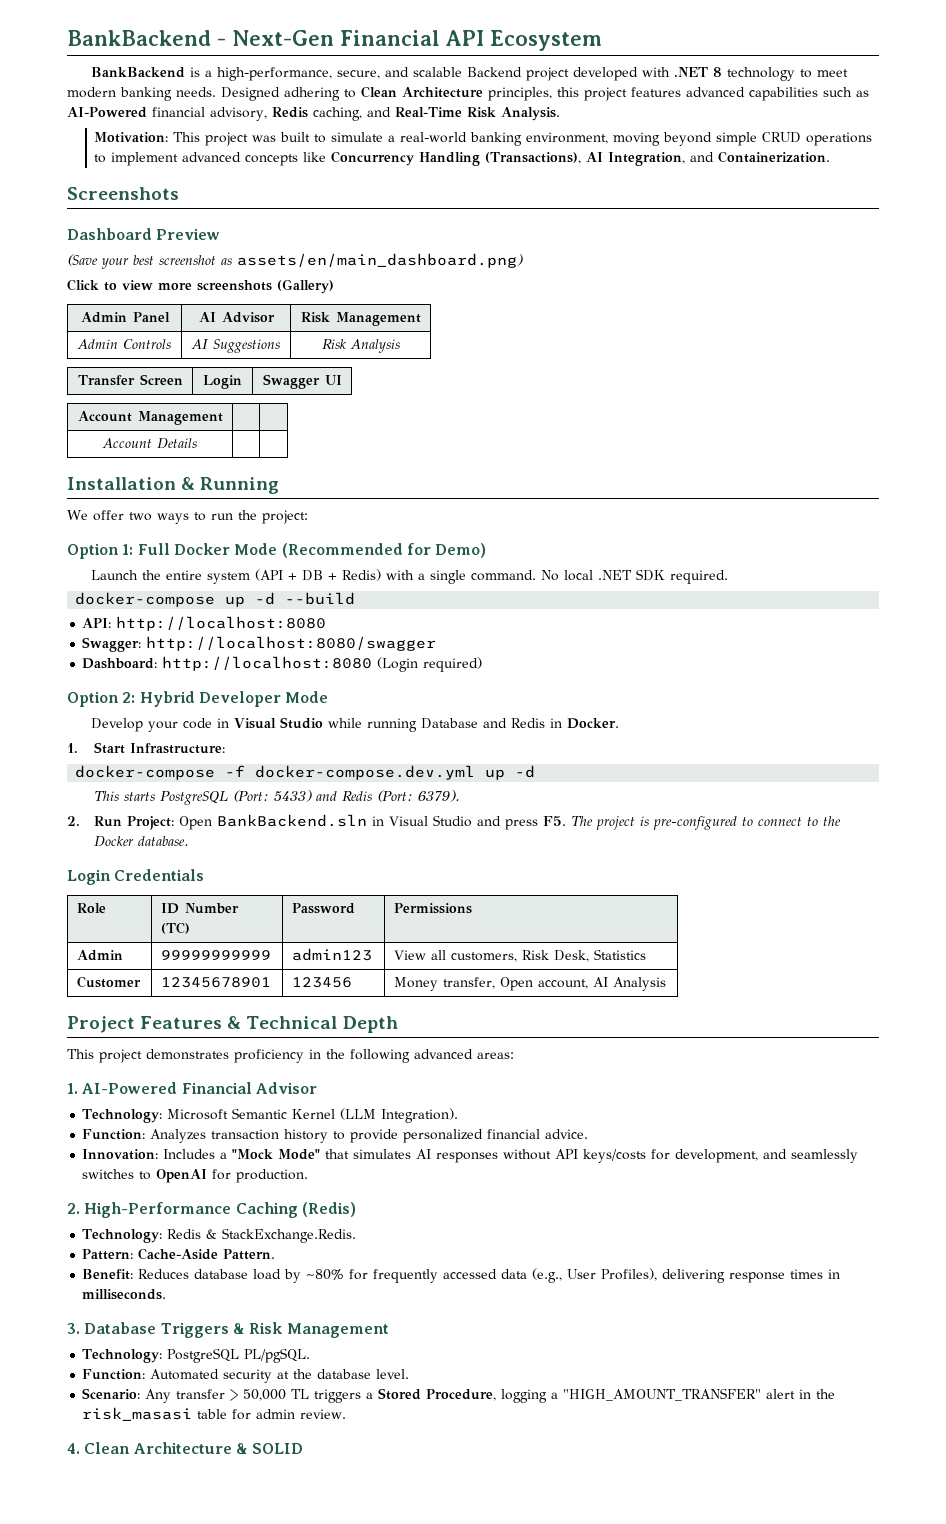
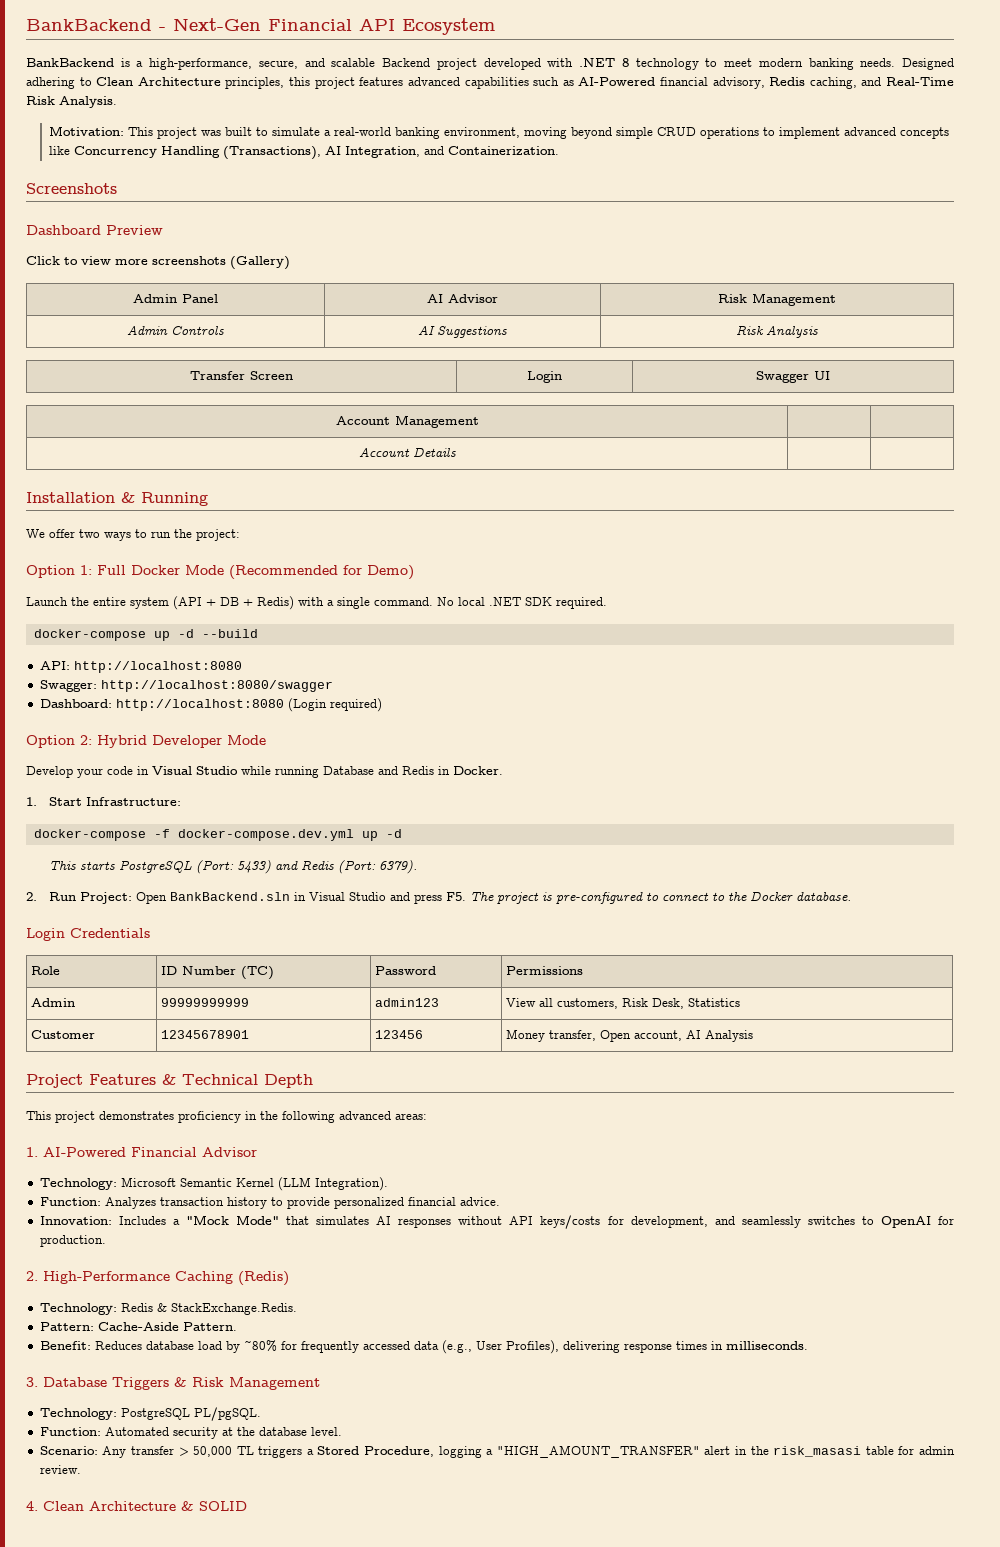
- (Save your best screenshot as assets/en/main_dashboard.png)

